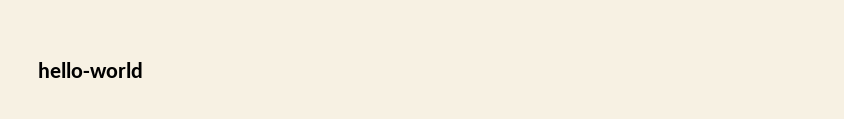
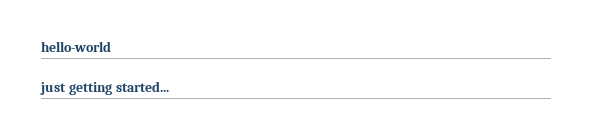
+ just getting started...

